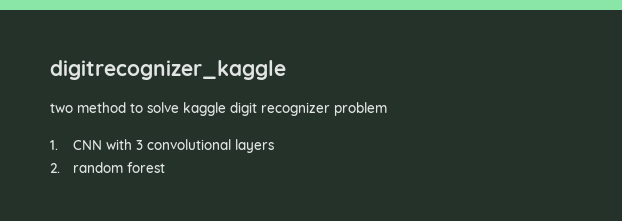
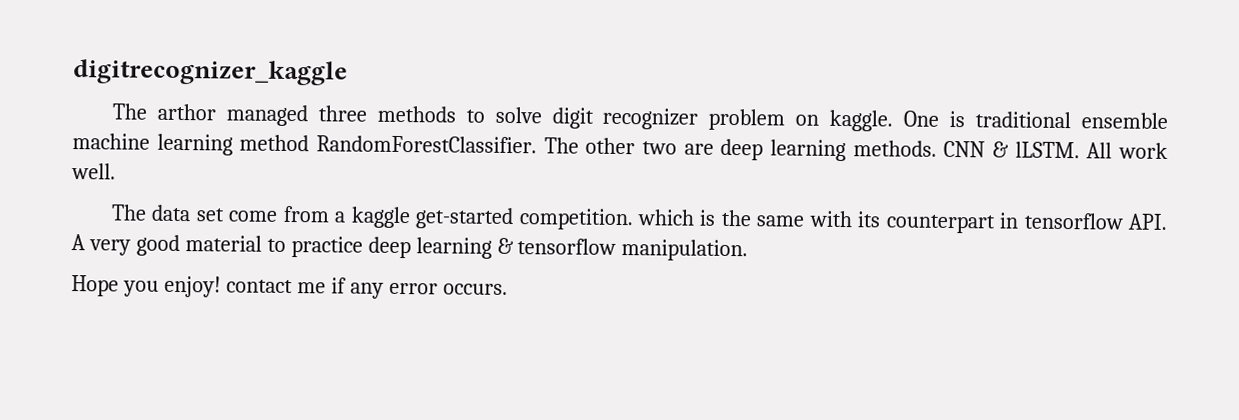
- two method to solve kaggle digit recognizer problem
- 1. CNN with 3 convolutional layers
- 2. random forest
+ The arthor managed three methods to solve digit recognizer problem on kaggle. One is traditional ensemble machine learning method RandomForestClassifier. The other two are deep learning methods. CNN & lLSTM. All work well.
+ The data set come from a kaggle get-started competition. which is the same with its counterpart in tensorflow API. A very good material to practice deep learning & tensorflow manipulation.
+ Hope you enjoy! contact me if any error occurs.

